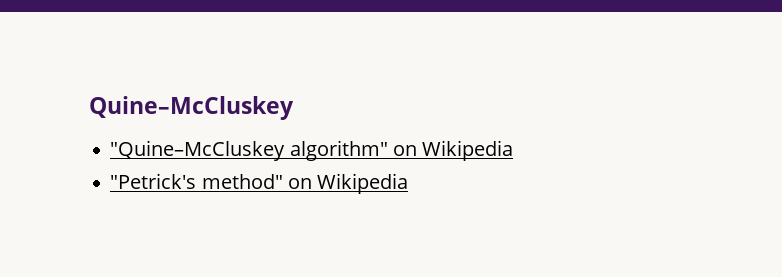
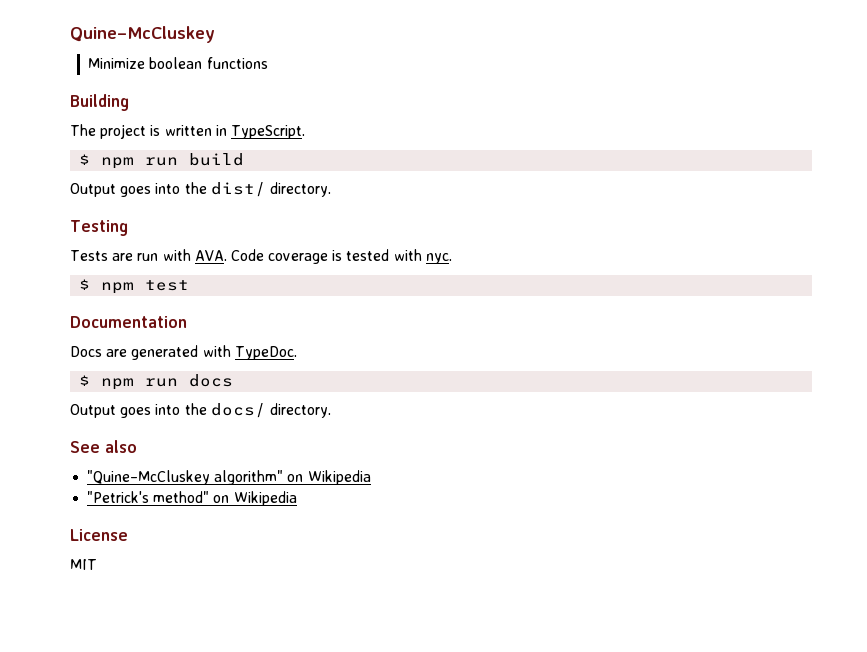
+ Minimize boolean functions
+ Building
+ The project is written in TypeScript.
+ $ npm run build
+ Output goes into the dist/ directory.
+ Testing
+ Tests are run with AVA. Code coverage is tested with nyc.
+ $ npm test
+ Documentation
+ Docs are generated with TypeDoc.
+ $ npm run docs
+ Output goes into the docs/ directory.
+ See also
+ License
+ MIT

